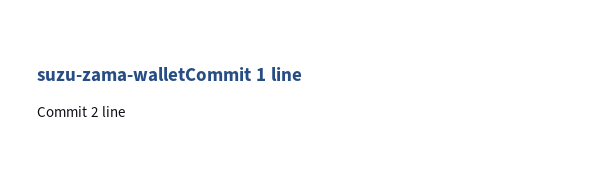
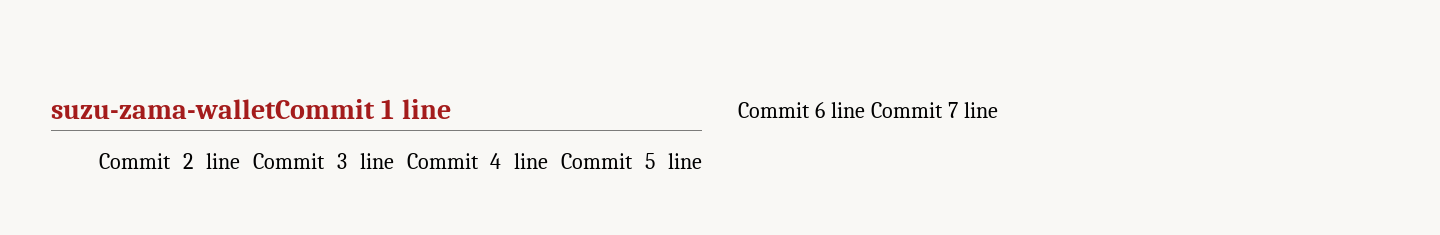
- Commit 2 line
+ Commit 2 line Commit 3 line Commit 4 line Commit 5 line Commit 6 line Commit 7 line

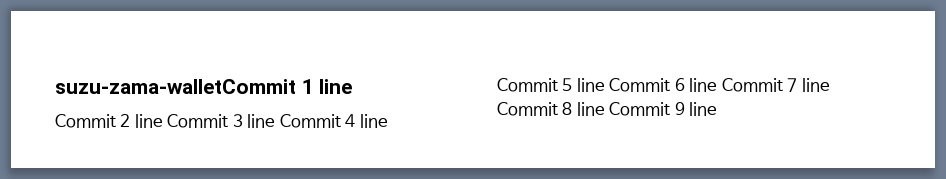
- Commit 2 line Commit 3 line Commit 4 line Commit 5 line Commit 6 line Commit 7 line
+ Commit 2 line Commit 3 line Commit 4 line Commit 5 line Commit 6 line Commit 7 line Commit 8 line Commit 9 line

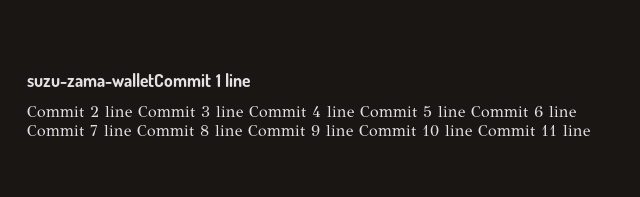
- Commit 2 line Commit 3 line Commit 4 line Commit 5 line Commit 6 line Commit 7 line Commit 8 line Commit 9 line
+ Commit 2 line Commit 3 line Commit 4 line Commit 5 line Commit 6 line Commit 7 line Commit 8 line Commit 9 line Commit 10 line Commit 11 line

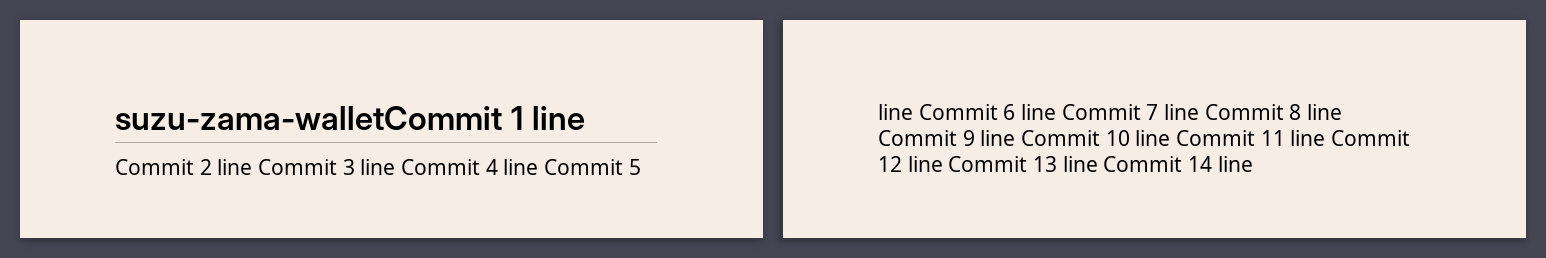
- Commit 2 line Commit 3 line Commit 4 line Commit 5 line Commit 6 line Commit 7 line Commit 8 line Commit 9 line Commit 10 line Commit 11 line
+ Commit 2 line Commit 3 line Commit 4 line Commit 5 line Commit 6 line Commit 7 line Commit 8 line Commit 9 line Commit 10 line Commit 11 line Commit 12 line Commit 13 line Commit 14 line

